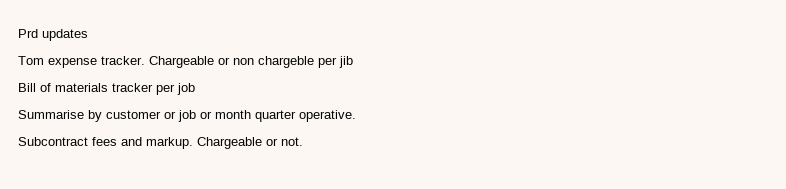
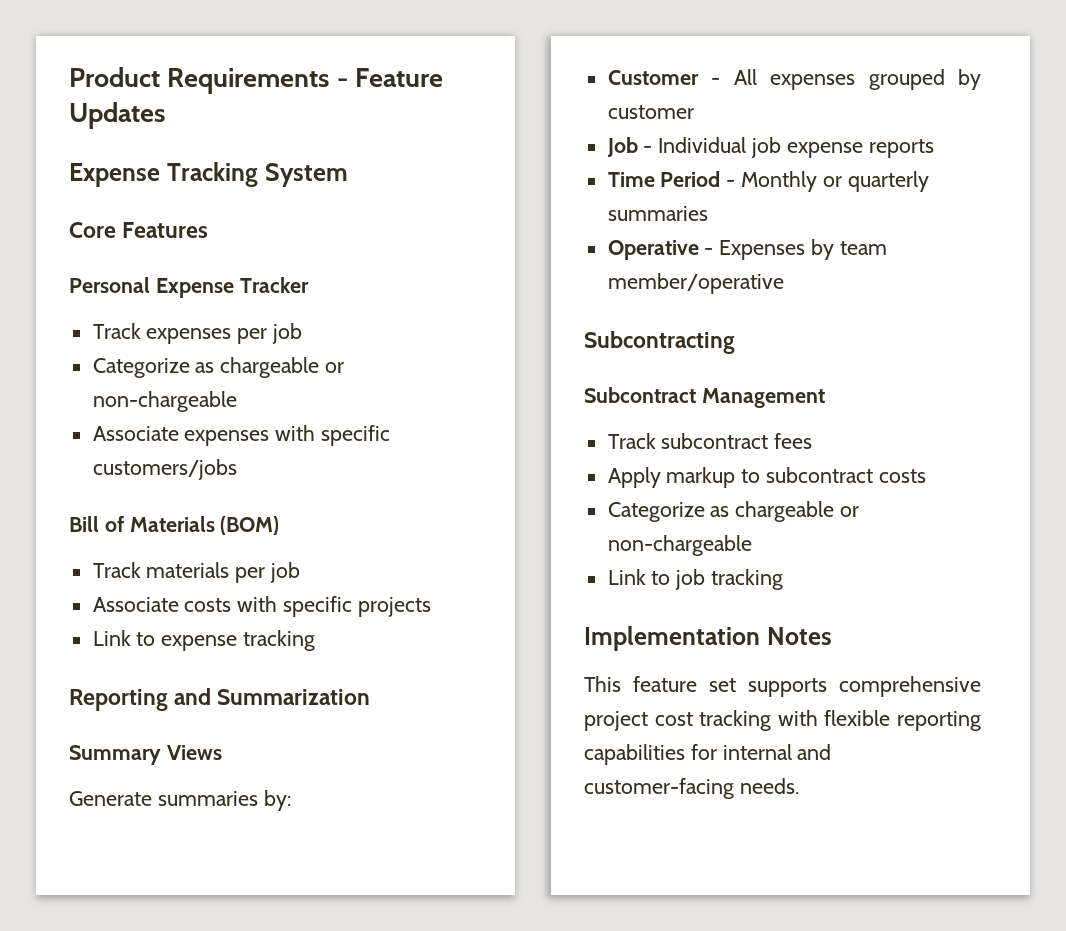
- Prd updates
- Tom expense tracker. Chargeable or non chargeble per jib
- Bill of materials tracker per job
- Summarise by customer or job or month quarter operative.
- Subcontract fees and markup. Chargeable or not.
+ Product Requirements - Feature Updates
+ Expense Tracking System
+ Core Features
+ Personal Expense Tracker
+ Track expenses per job
+ Categorize as chargeable or non-chargeable
+ Associate expenses with specific customers/jobs
+ Bill of Materials (BOM)
+ Track materials per job
+ Associate costs with specific projects
+ Link to expense tracking
+ Reporting and Summarization
+ Summary Views
+ Generate summaries by:
+ Customer - All expenses grouped by customer
+ Job - Individual job expense reports
+ Time Period - Monthly or quarterly summaries
+ Operative - Expenses by team member/operative
+ Subcontracting
+ Subcontract Management
+ Track subcontract fees
+ Apply markup to subcontract costs
+ Categorize as chargeable or non-chargeable
+ Link to job tracking
+ Implementation Notes
+ This feature set supports comprehensive project cost tracking with flexible reporting capabilities for internal and customer-facing needs.

